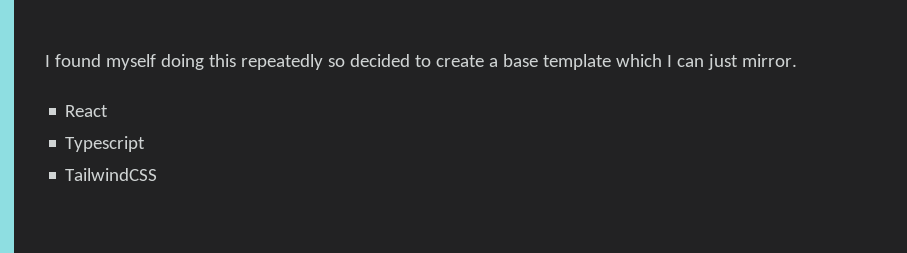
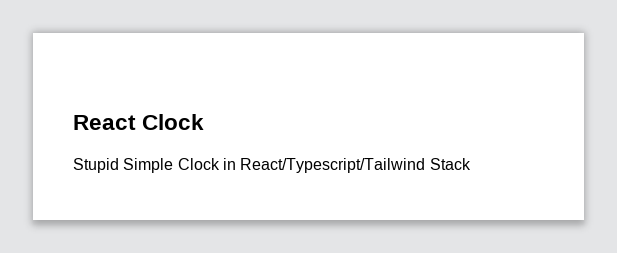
- I found myself doing this repeatedly so decided to create a base template which I can just mirror.
- React
- Typescript
- TailwindCSS
+ React Clock
+ Stupid Simple Clock in React/Typescript/Tailwind Stack

